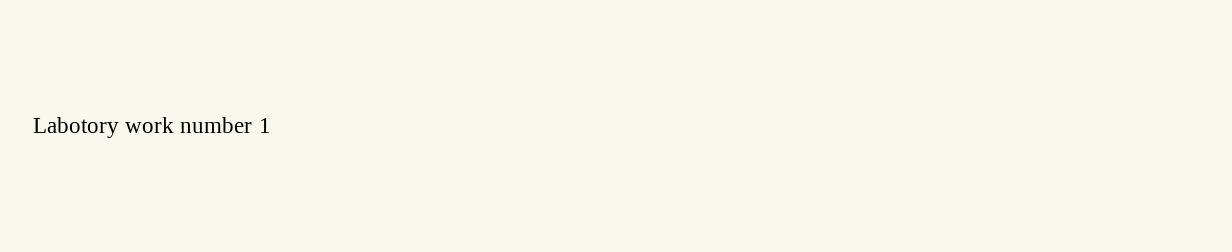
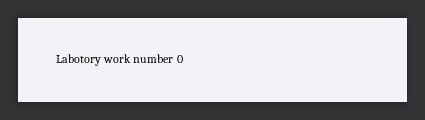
- Labotory work number 1
+ Labotory work number 0

